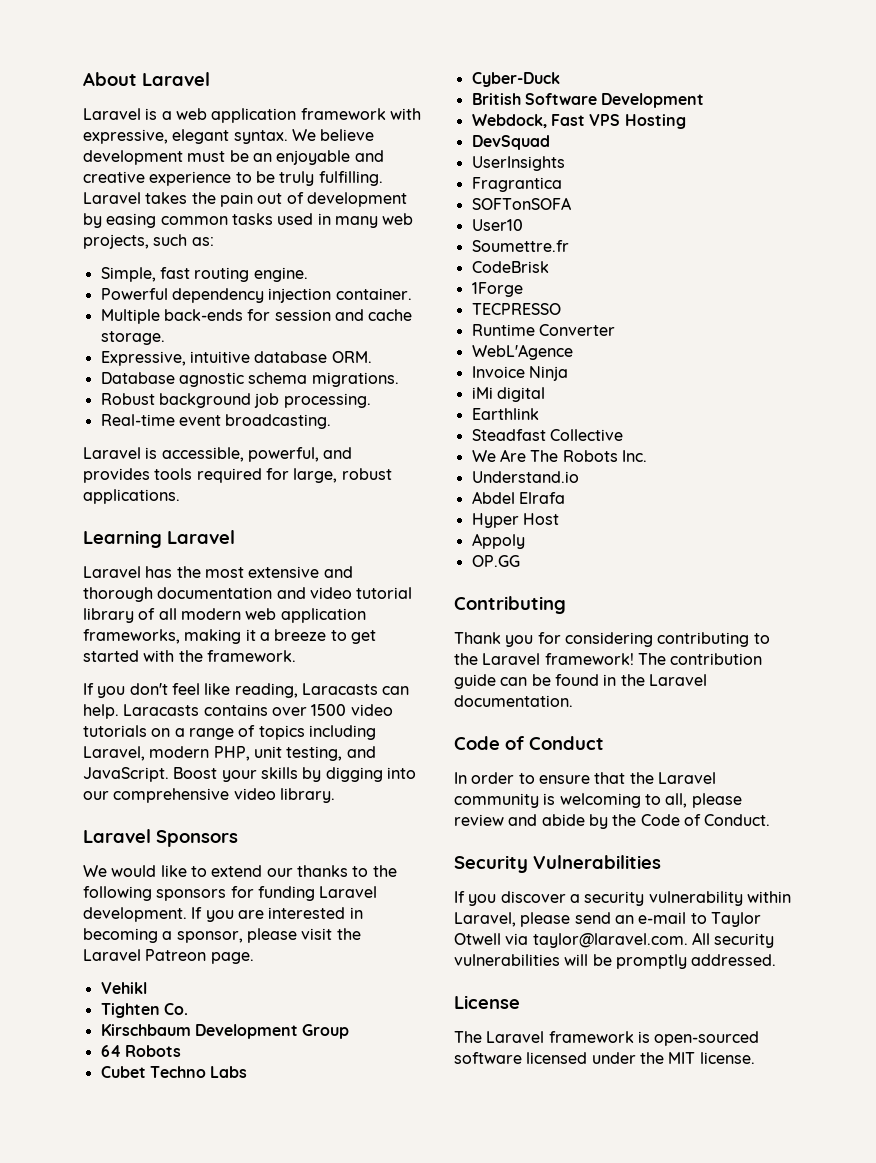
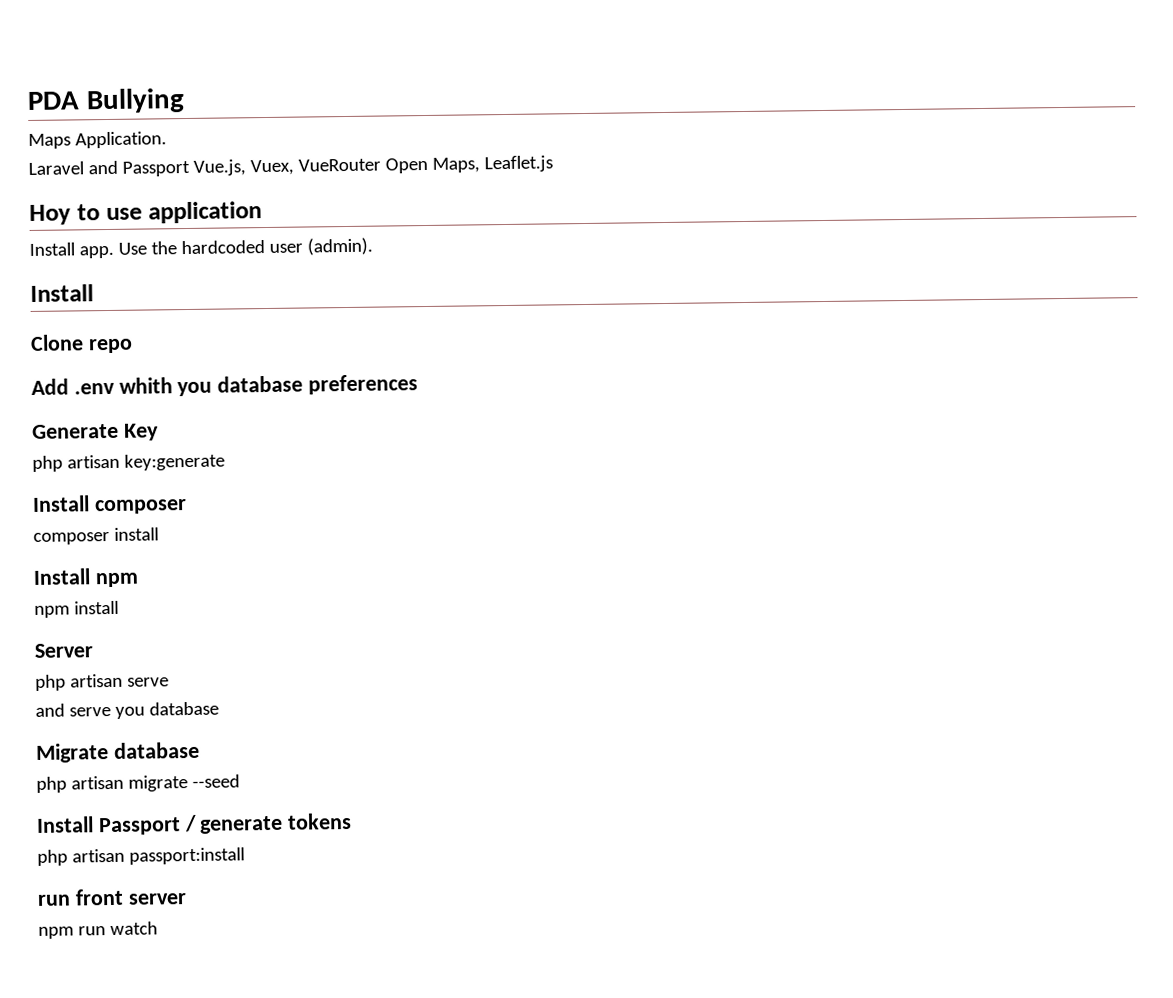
- About Laravel
- Laravel is a web application framework with expressive, elegant syntax. We believe development must be an enjoyable and creative experience to be truly fulfilling. Laravel takes the pain out of development by easing common tasks used in many web projects, such as:
- Simple, fast routing engine.
- Powerful dependency injection container.
- Multiple back-ends for session and cache storage.
- Expressive, intuitive database ORM.
- Database agnostic schema migrations.
- Robust background job processing.
- Real-time event broadcasting.
- Laravel is accessible, powerful, and provides tools required for large, robust applications.
- Learning Laravel
- Laravel has the most extensive and thorough documentation and video tutorial library of all modern web application frameworks, making it a breeze to get started with the framework.
- If you don't feel like reading, Laracasts can help. Laracasts contains over 1500 video tutorials on a range of topics including Laravel, modern PHP, unit testing, and JavaScript. Boost your skills by digging into our comprehensive video library.
- Laravel Sponsors
- We would like to extend our thanks to the following sponsors for funding Laravel development. If you are interested in becoming a sponsor, please visit the Laravel Patreon page.
- Vehikl
- Tighten Co.
- Kirschbaum Development Group
- 64 Robots
- Cubet Techno Labs
- Cyber-Duck
- British Software Development
- Webdock, Fast VPS Hosting
- DevSquad
- UserInsights
- Fragrantica
- SOFTonSOFA
- User10
- Soumettre.fr
- CodeBrisk
- 1Forge
- TECPRESSO
- Runtime Converter
- WebL'Agence
- Invoice Ninja
- iMi digital
- Earthlink
- Steadfast Collective
- We Are The Robots Inc.
- Understand.io
- Abdel Elrafa
- Hyper Host
- Appoly
- OP.GG
- Contributing
- Thank you for considering contributing to the Laravel framework! The contribution guide can be found in the Laravel documentation.
- Code of Conduct
- In order to ensure that the Laravel community is welcoming to all, please review and abide by the Code of Conduct.
- Security Vulnerabilities
- If you discover a security vulnerability within Laravel, please send an e-mail to Taylor Otwell via taylor@laravel.com. All security vulnerabilities will be promptly addressed.
- License
- The Laravel framework is open-sourced software licensed under the MIT license.
+ PDA Bullying
+ Maps Application.
+ Laravel and Passport Vue.js, Vuex, VueRouter Open Maps, Leaflet.js
+ Hoy to use application
+ Install app. Use the hardcoded user (admin).
+ Install
+ Clone repo
+ Add .env whith you database preferences
+ Generate Key
+ php artisan key:generate
+ Install composer
+ composer install
+ Install npm
+ npm install
+ Server
+ php artisan serve
+ and serve you database
+ Migrate database
+ php artisan migrate --seed
+ Install Passport / generate tokens
+ php artisan passport:install
+ run front server
+ npm run watch

